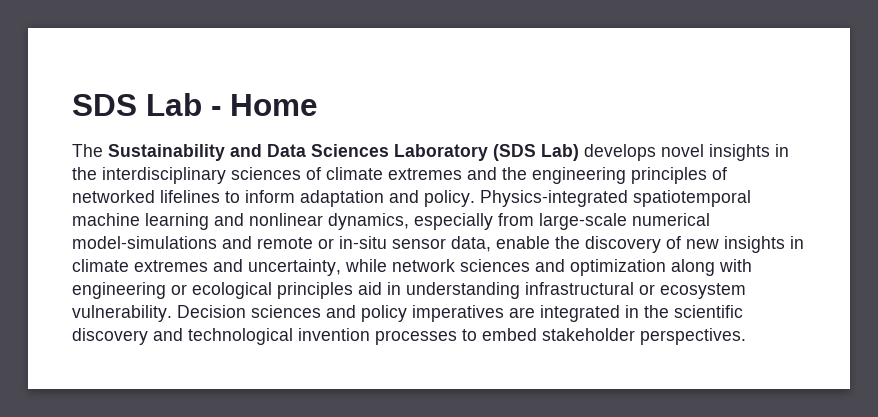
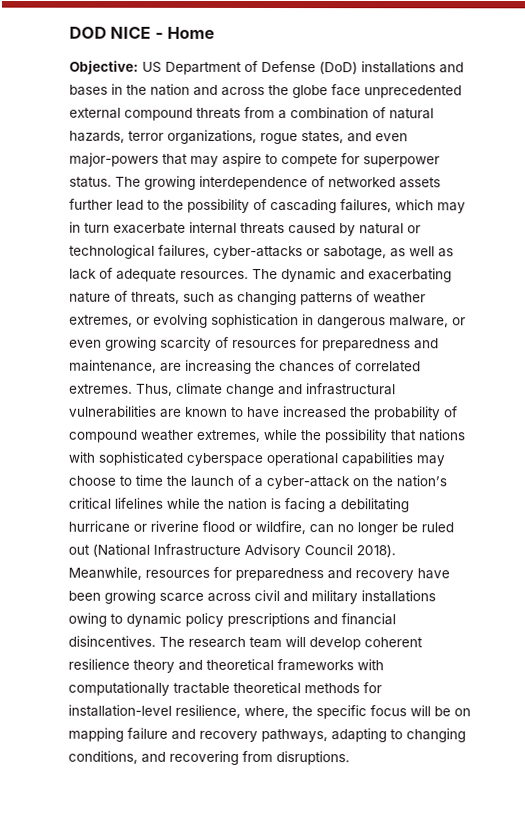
- SDS Lab - Home
+ DOD NICE - Home
- The Sustainability and Data Sciences Laboratory (SDS Lab) develops novel insights in the interdisciplinary sciences of climate extremes and the engineering principles of networked lifelines to inform adaptation and policy. Physics-integrated spatiotemporal machine learning and nonlinear dynamics, especially from large-scale numerical model-simulations and remote or in-situ sensor data, enable the discovery of new insights in climate extremes and uncertainty, while network sciences and optimization along with engineering or ecological principles aid in understanding infrastructural or ecosystem vulnerability. Decision sciences and policy imperatives are integrated in the scientific discovery and technological invention processes to embed stakeholder perspectives.
+ Objective: US Department of Defense (DoD) installations and bases in the nation and across the globe face unprecedented external compound threats from a combination of natural hazards, terror organizations, rogue states, and even major-powers that may aspire to compete for superpower status. The growing interdependence of networked assets further lead to the possibility of cascading failures, which may in turn exacerbate internal threats caused by natural or technological failures, cyber-attacks or sabotage, as well as lack of adequate resources. The dynamic and exacerbating nature of threats, such as changing patterns of weather extremes, or evolving sophistication in dangerous malware, or even growing scarcity of resources for preparedness and maintenance, are increasing the chances of correlated extremes. Thus, climate change and infrastructural vulnerabilities are known to have increased the probability of compound weather extremes, while the possibility that nations with sophisticated cyberspace operational capabilities may choose to time the launch of a cyber-attack on the nation’s critical lifelines while the nation is facing a debilitating hurricane or riverine flood or wildfire, can no longer be ruled out (National Infrastructure Advisory Council 2018). Meanwhile, resources for preparedness and recovery have been growing scarce across civil and military installations owing to dynamic policy prescriptions and financial disincentives. The research team will develop coherent resilience theory and theoretical frameworks with computationally tractable theoretical methods for installation-level resilience, where, the specific focus will be on mapping failure and recovery pathways, adapting to changing conditions, and recovering from disruptions.

